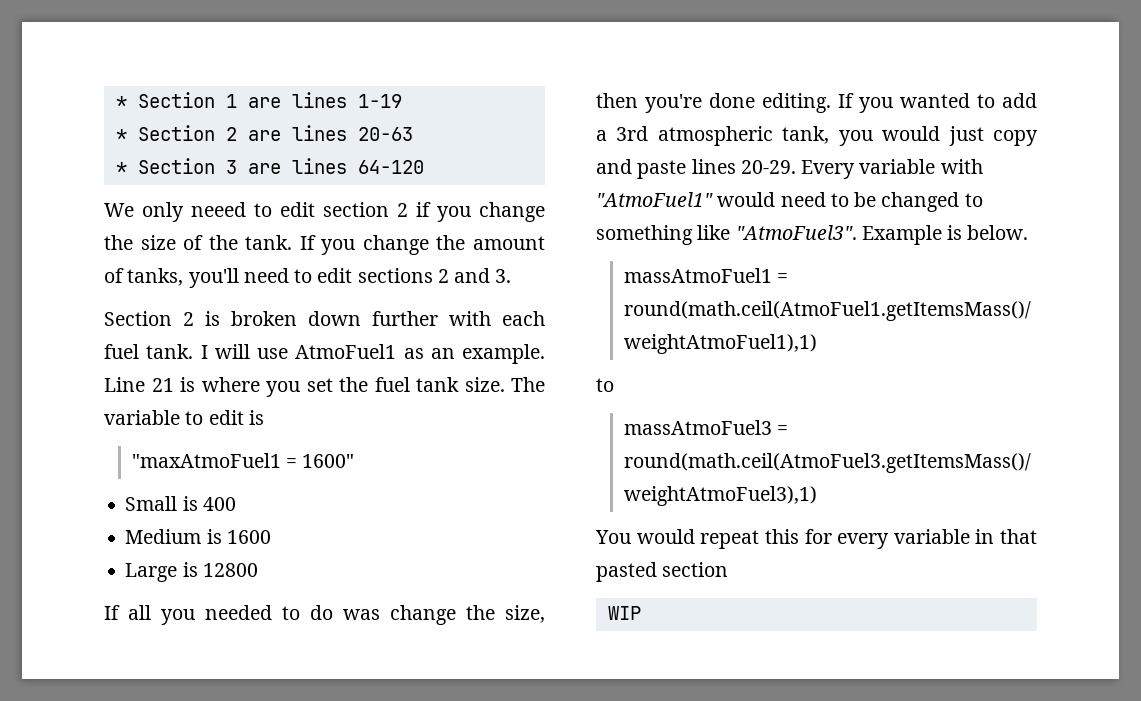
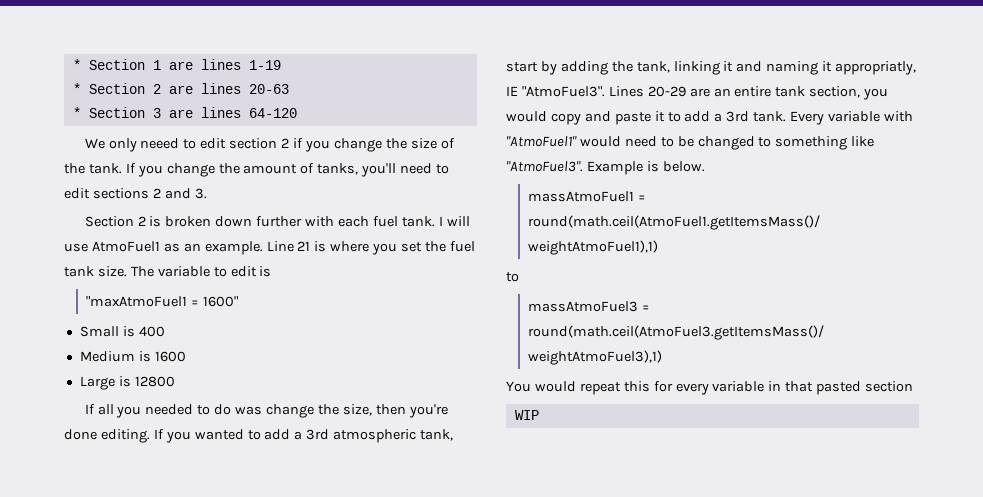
- If you wanted to add a 3rd atmospheric tank, you would just copy and paste lines 20-29.
+ If you wanted to add a 3rd atmospheric tank, start by adding the tank, linking it and naming it appropriatly, IE "AtmoFuel3". Lines 20-29 are an entire tank section, you would copy and paste it to add a 3rd tank.

